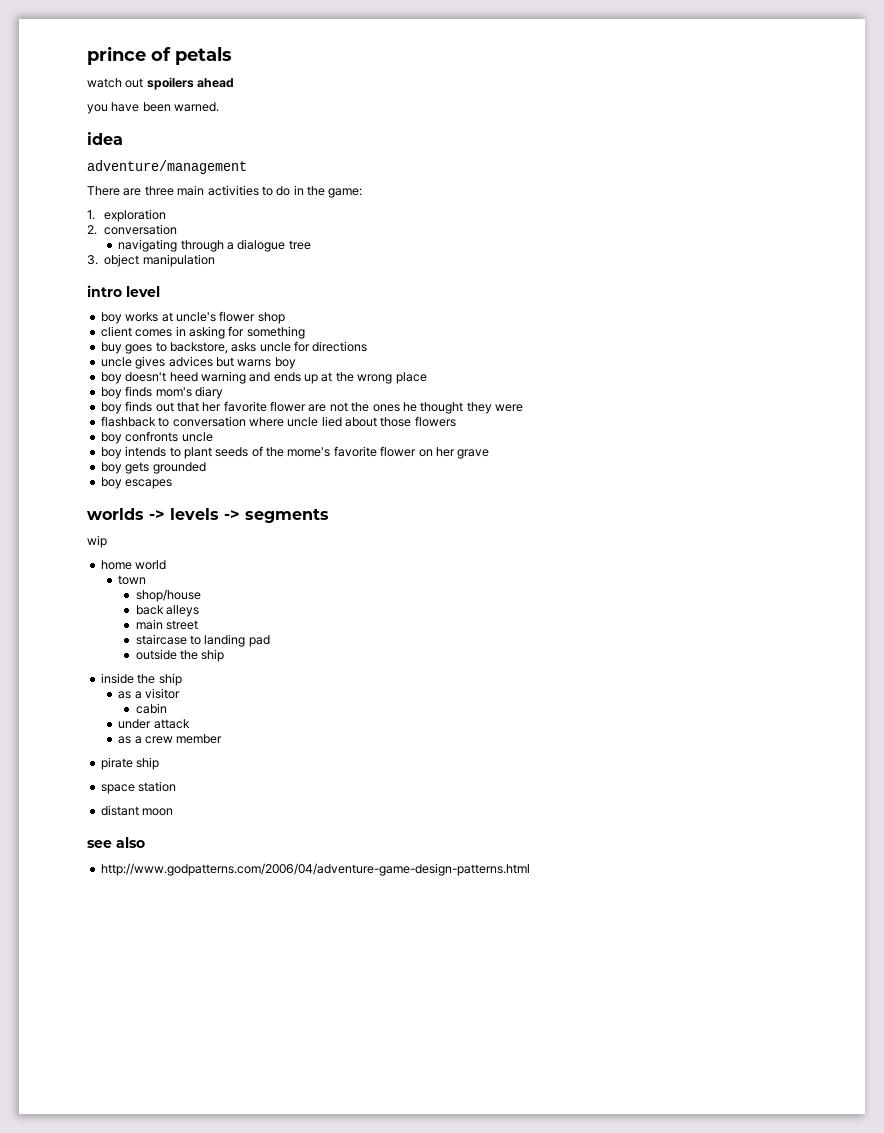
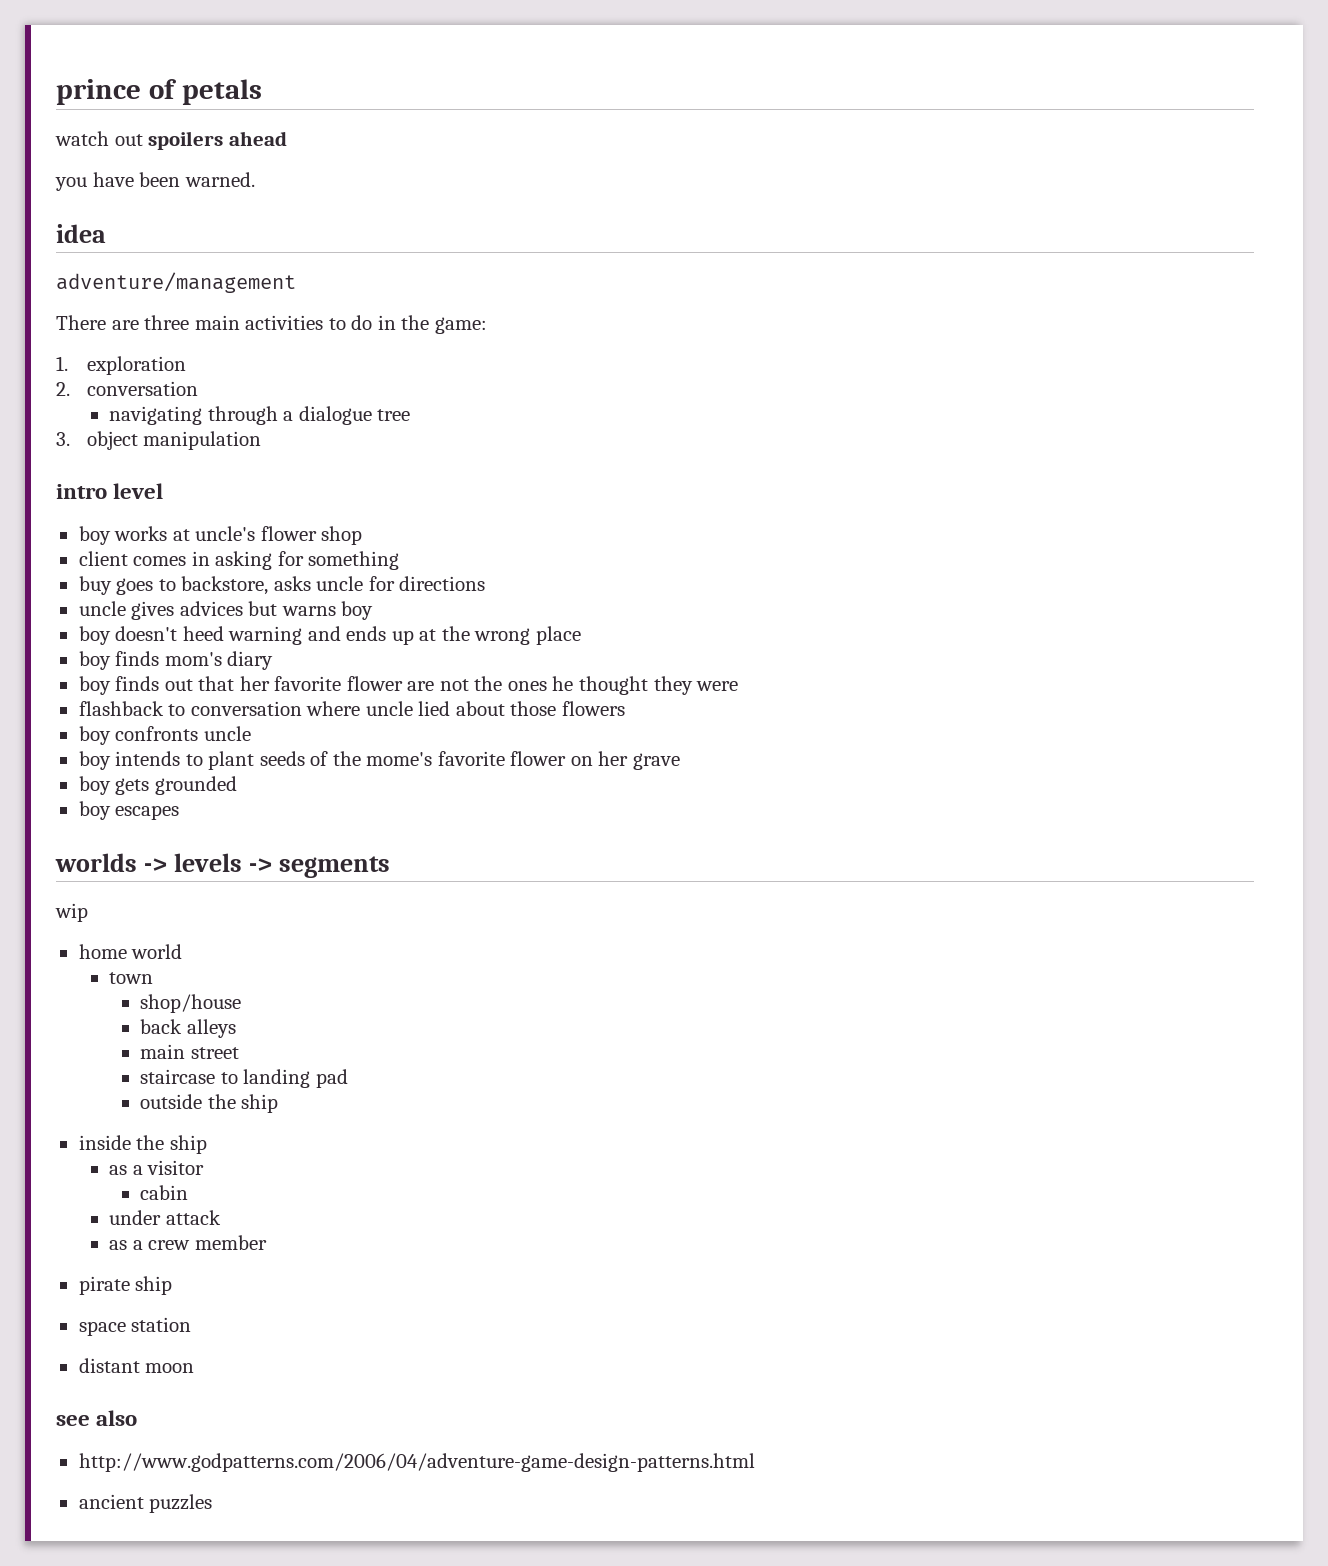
+ ancient puzzles

